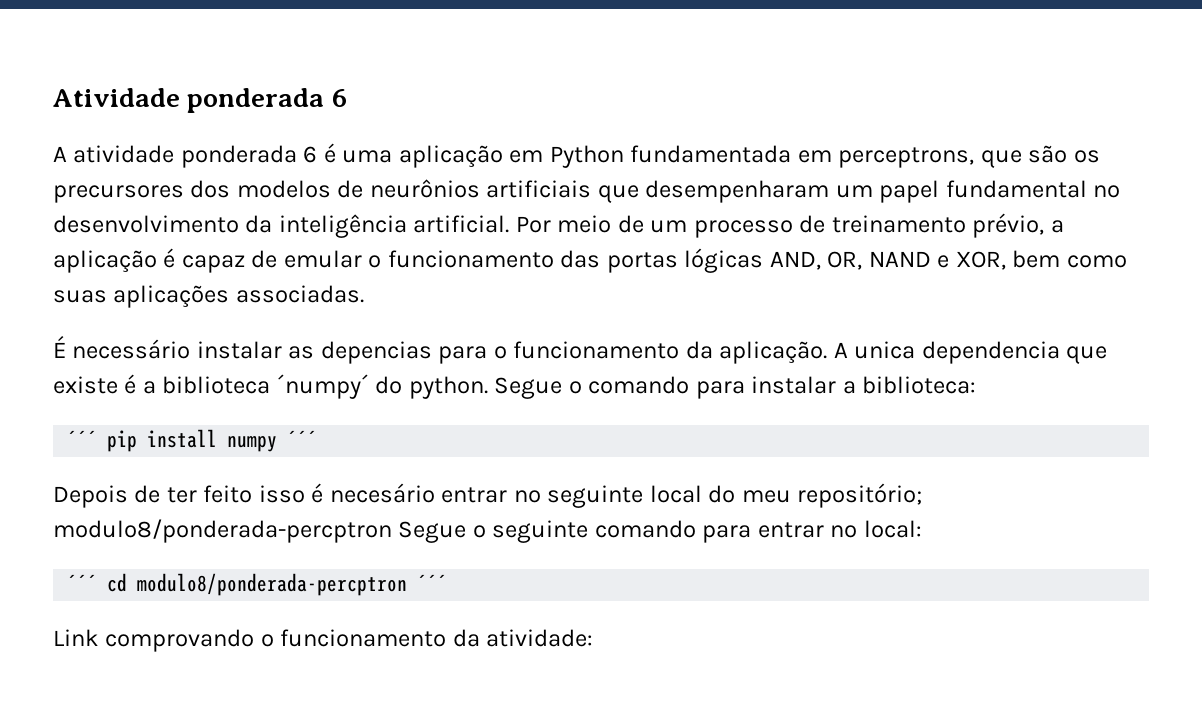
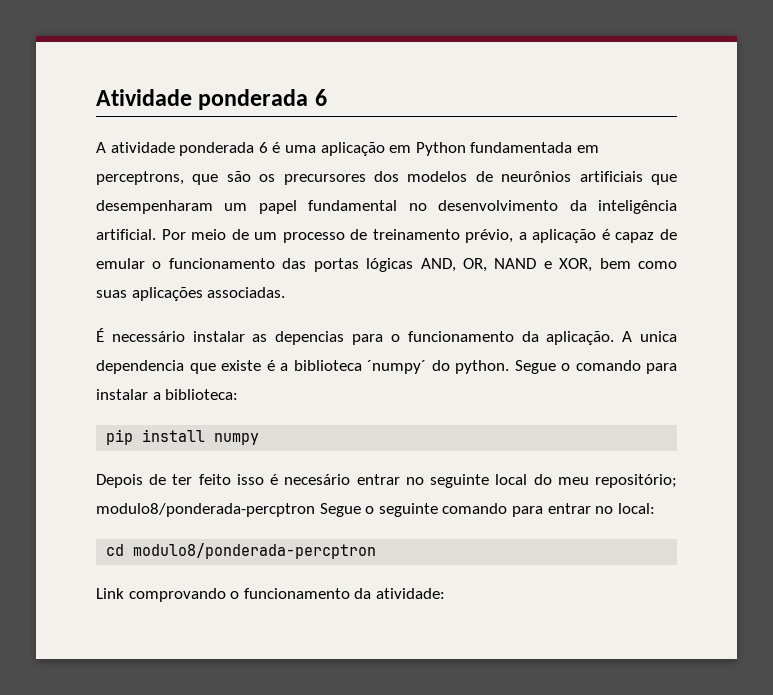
- ´´´ pip install numpy ´´´
+ pip install numpy
- ´´´ cd modulo8/ponderada-percptron ´´´
+ cd modulo8/ponderada-percptron

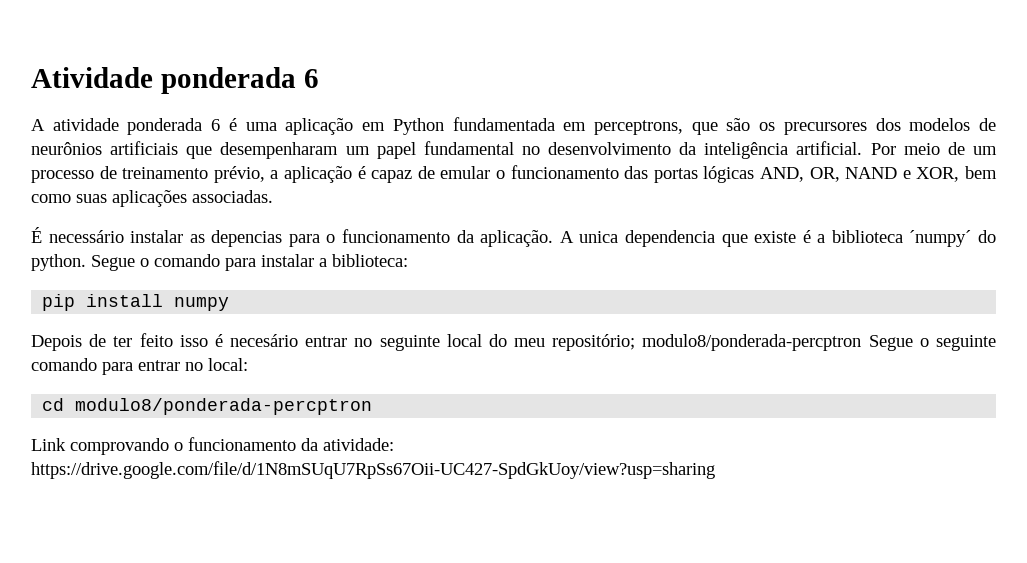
- Link comprovando o funcionamento da atividade:
+ Link comprovando o funcionamento da atividade: https://drive.google.com/file/d/1N8mSUqU7RpSs67Oii-UC427-SpdGkUoy/view?usp=sharing

